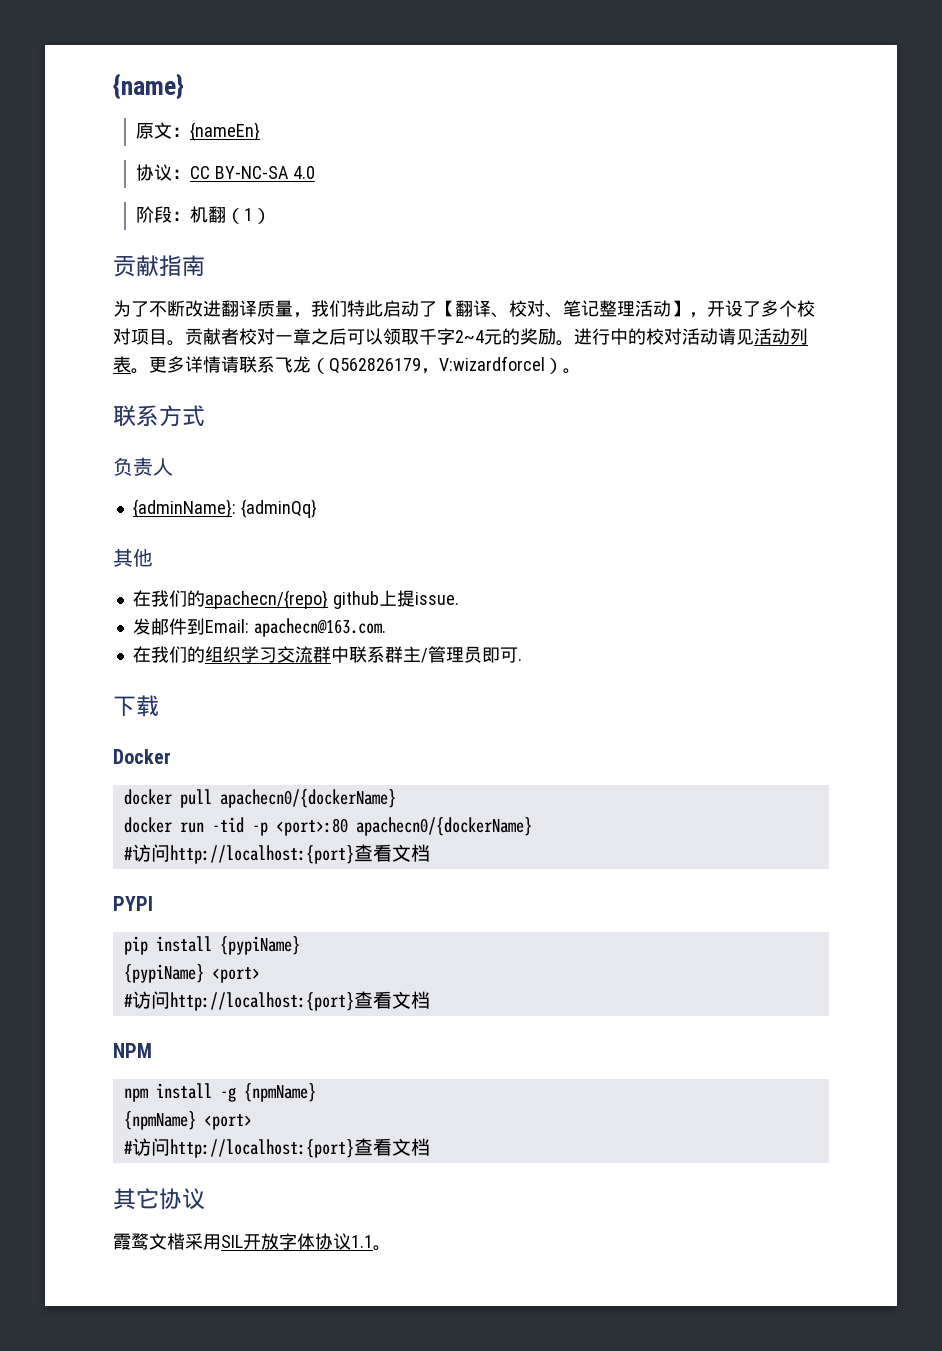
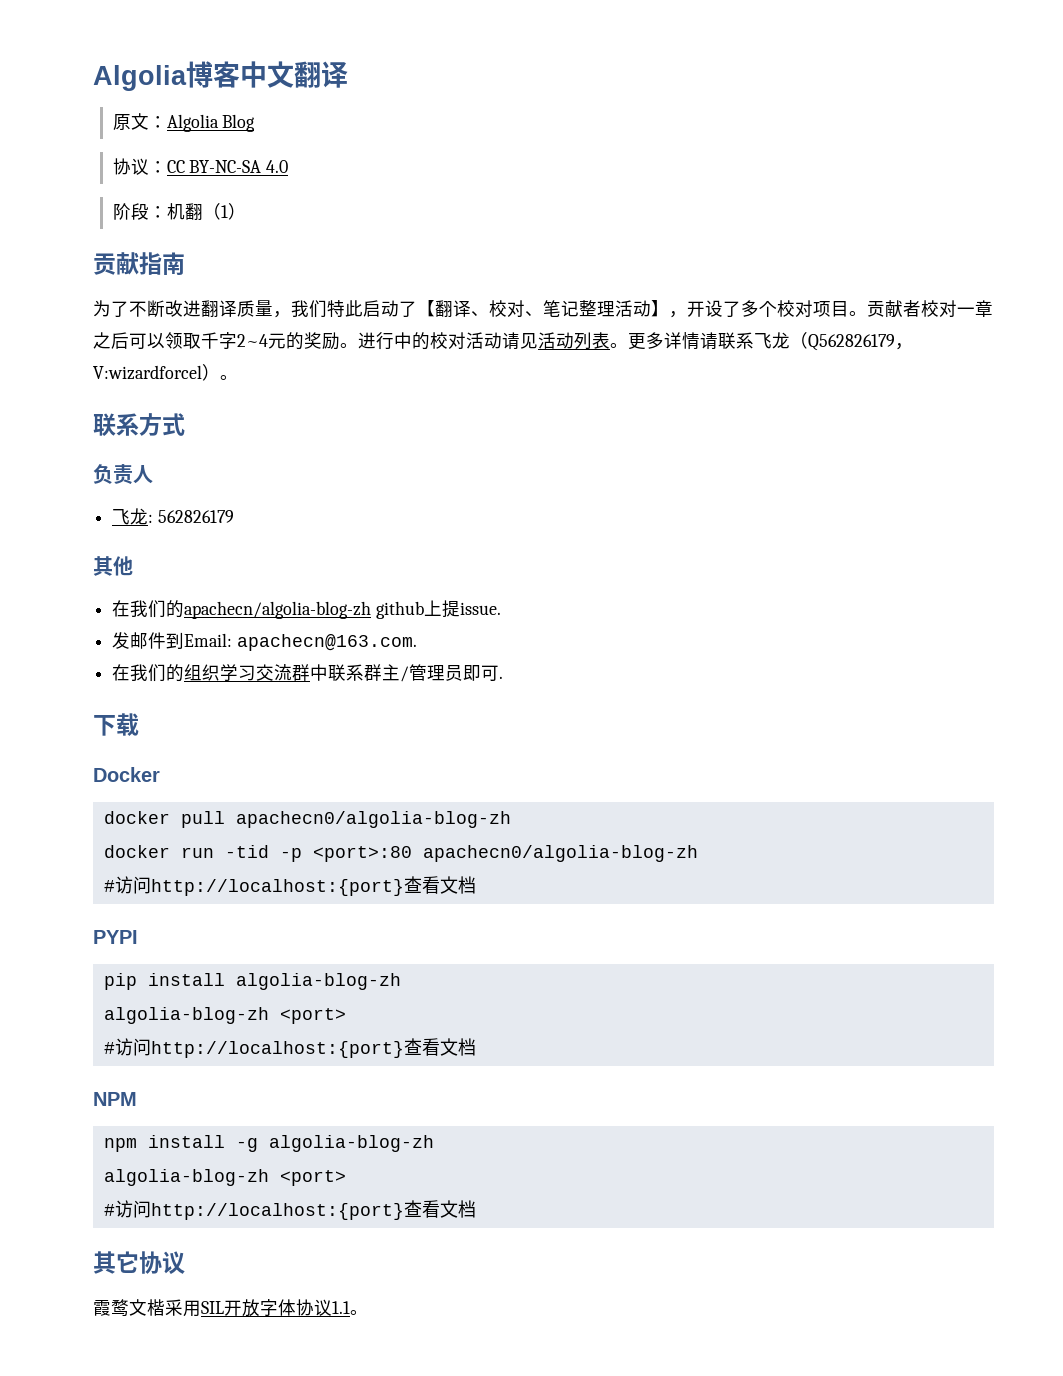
- {name}
+ Algolia博客中文翻译
- 原文：{nameEn}
+ 原文：Algolia Blog
- {adminName}: {adminQq}
+ 飞龙: 562826179
- 在我们的apachecn/{repo} github上提issue.
+ 在我们的apachecn/algolia-blog-zh github上提issue.
- docker pull apachecn0/{dockerName}
+ docker pull apachecn0/algolia-blog-zh
- docker run -tid -p <port>:80 apachecn0/{dockerName}
+ docker run -tid -p <port>:80 apachecn0/algolia-blog-zh
- pip install {pypiName}
- {pypiName} <port>
+ pip install algolia-blog-zh
+ algolia-blog-zh <port>
- npm install -g {npmName}
- {npmName} <port>
+ npm install -g algolia-blog-zh
+ algolia-blog-zh <port>

